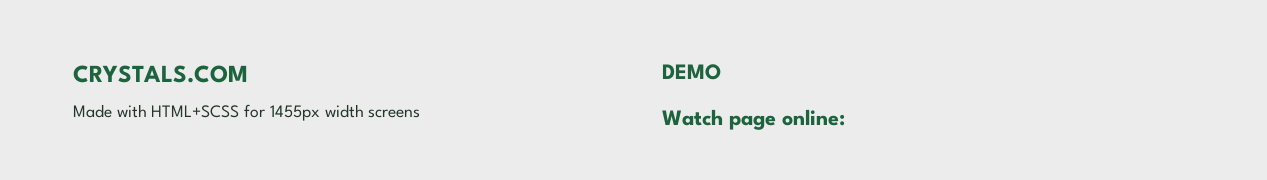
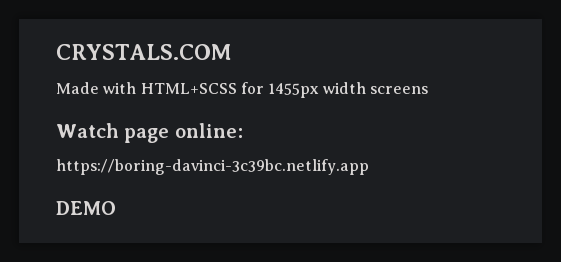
- DEMO
+ https://boring-davinci-3c39bc.netlify.app
+ DEMO

